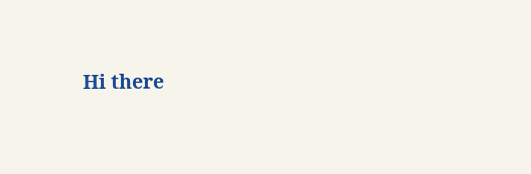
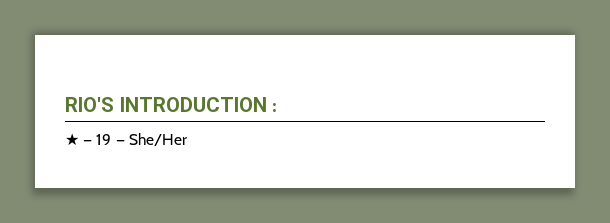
- Hi there
+ RIO'S INTRODUCTION :
+ ★ — 19 — She/Her

